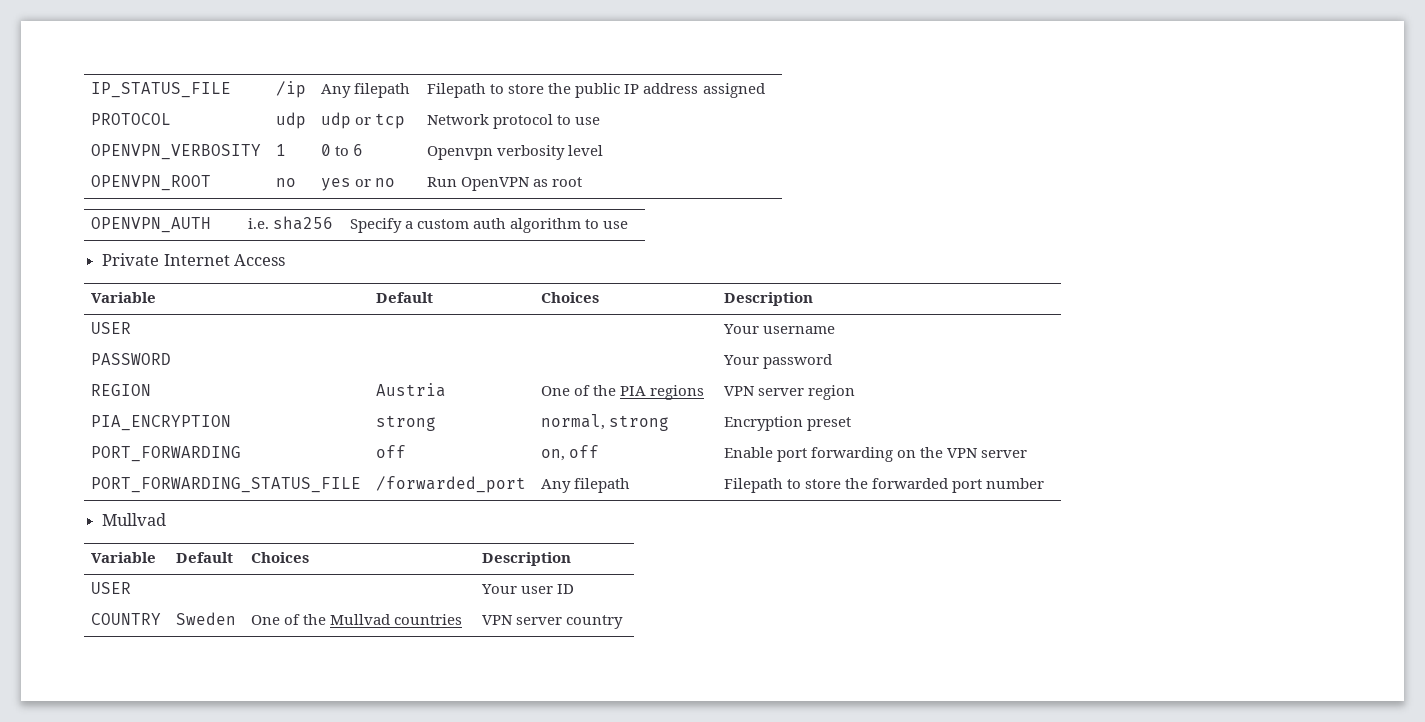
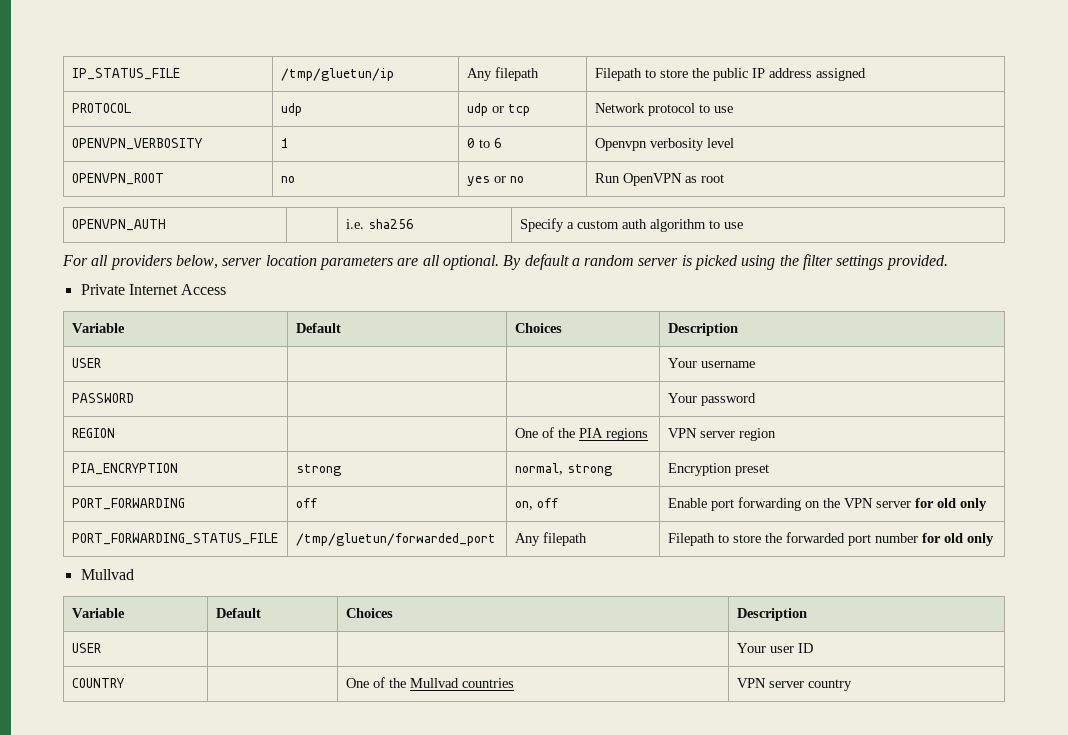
- IP_STATUS_FILE | /ip | Any filepath | Filepath to store the public IP address assigned
+ IP_STATUS_FILE | /tmp/gluetun/ip | Any filepath | Filepath to store the public IP address assigned
+ For all providers below, server location parameters are all optional. By default a random server is picked using the filter settings provided.
- REGION | Austria | One of the PIA regions | VPN server region
+ REGION | | One of the PIA regions | VPN server region
- PORT_FORWARDING | off | on, off | Enable port forwarding on the VPN server
+ PORT_FORWARDING | off | on, off | Enable port forwarding on the VPN server for old only
- PORT_FORWARDING_STATUS_FILE | /forwarded_port | Any filepath | Filepath to store the forwarded port number
+ PORT_FORWARDING_STATUS_FILE | /tmp/gluetun/forwarded_port | Any filepath | Filepath to store the forwarded port number for old only
- COUNTRY | Sweden | One of the Mullvad countries | VPN server country
+ COUNTRY | | One of the Mullvad countries | VPN server country

